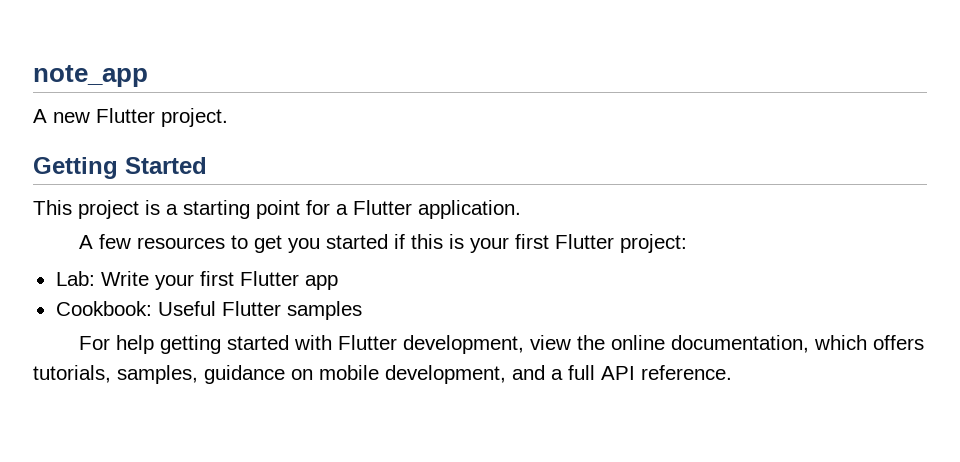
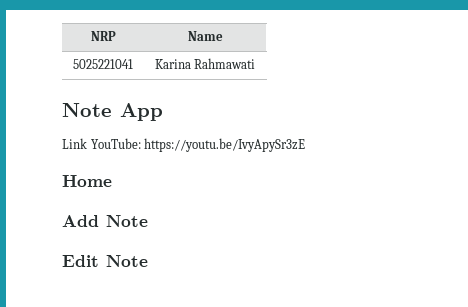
- note_app
- A new Flutter project.
- Getting Started
- This project is a starting point for a Flutter application.
- A few resources to get you started if this is your first Flutter project:
- Lab: Write your first Flutter app
- Cookbook: Useful Flutter samples
- For help getting started with Flutter development, view the online documentation, which offers tutorials, samples, guidance on mobile development, and a full API reference.
+ NRP | Name
+ 5025221041 | Karina Rahmawati
+ Note App
+ Link YouTube: https://youtu.be/IvyApySr3zE
+ Home
+ Add Note
+ Edit Note

